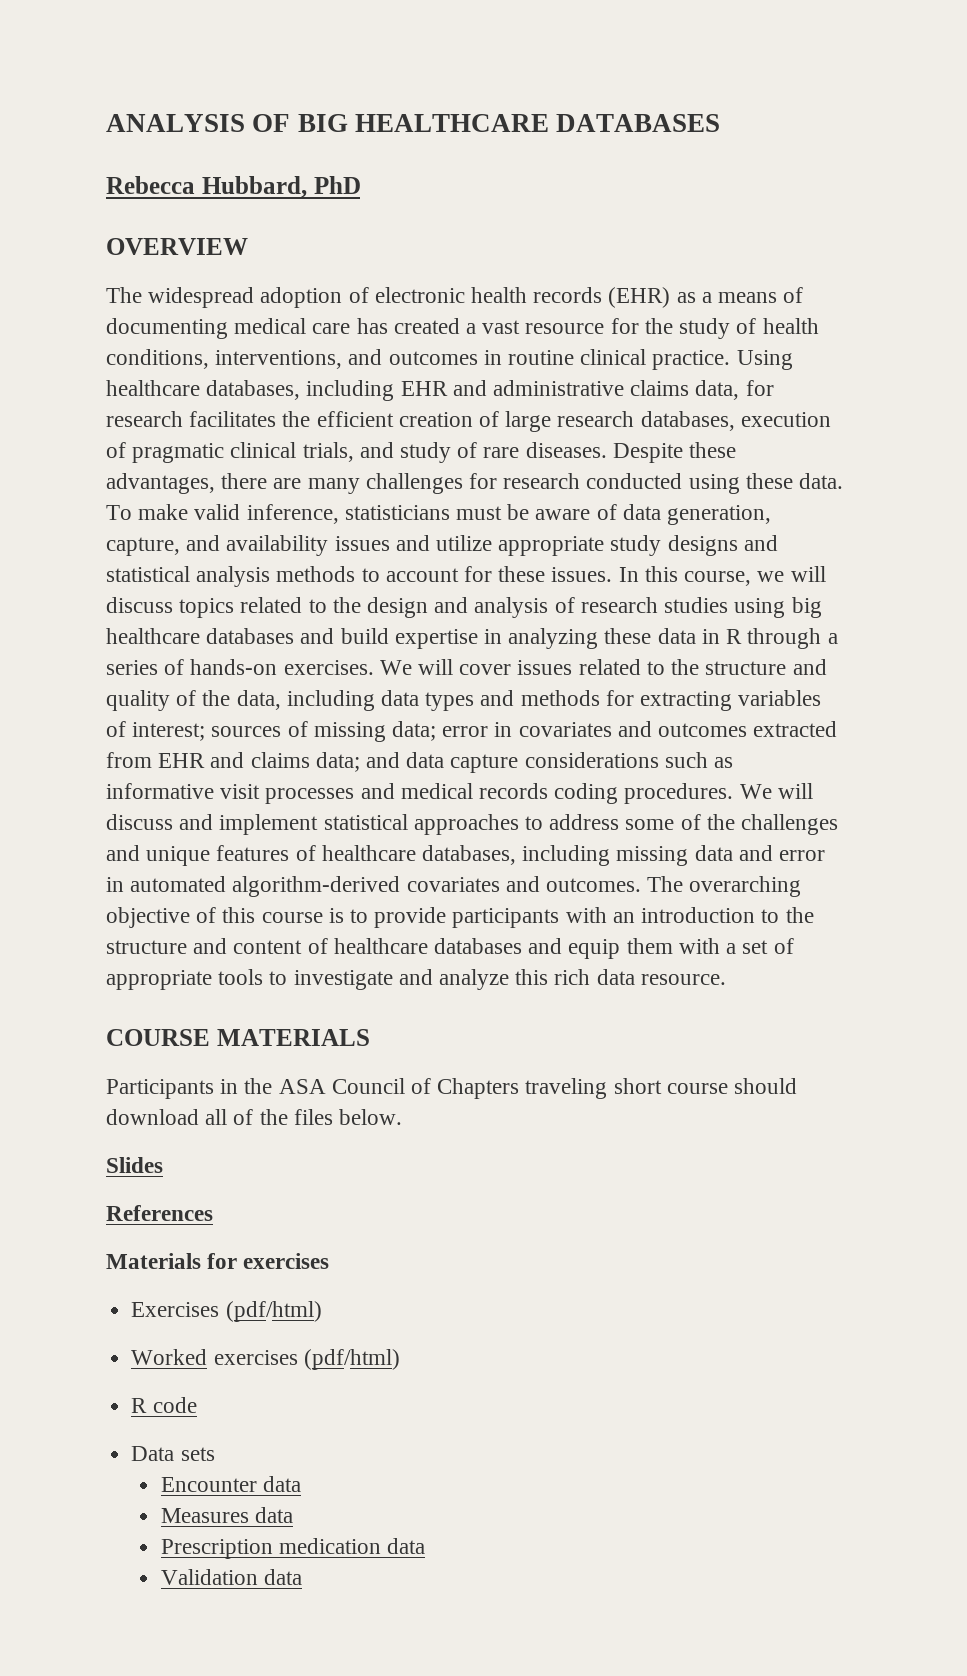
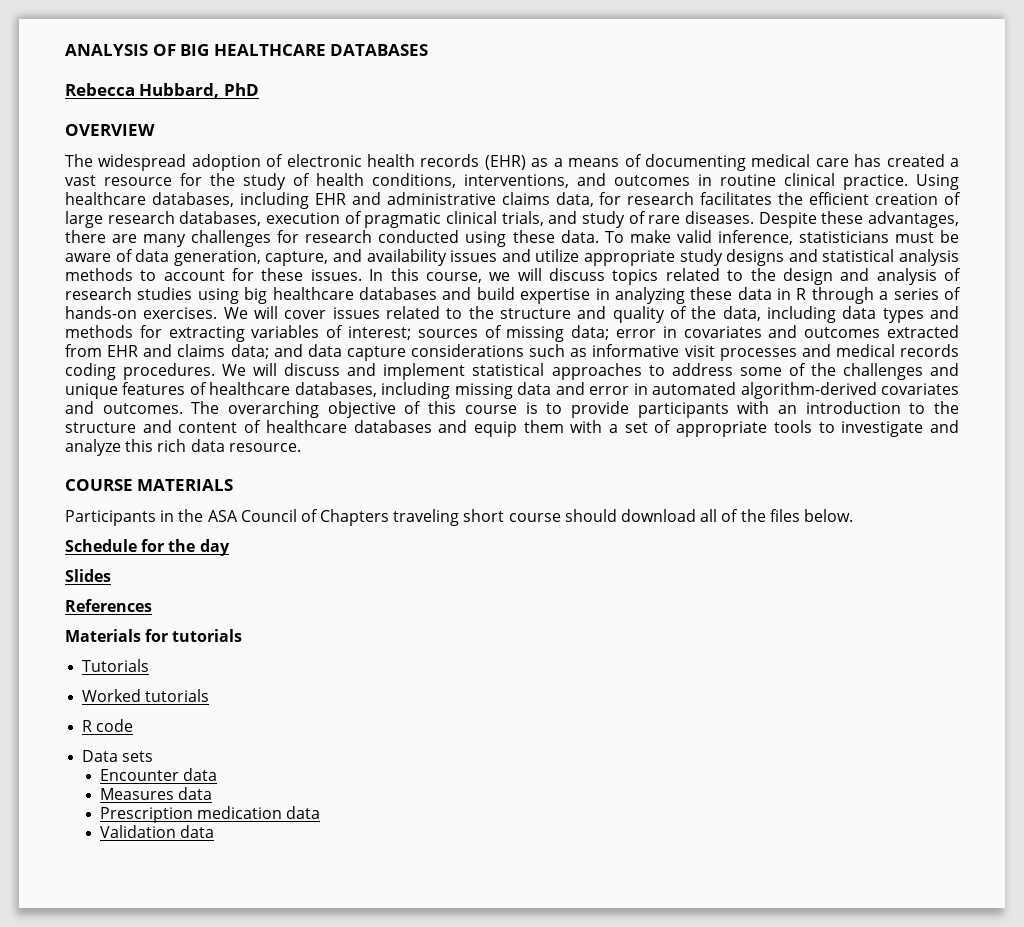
+ Schedule for the day
- Materials for exercises
- Exercises (pdf/html)
+ Materials for tutorials
+ Tutorials
- Worked exercises (pdf/html)
+ Worked tutorials

